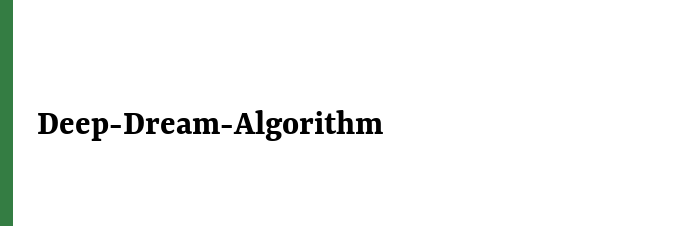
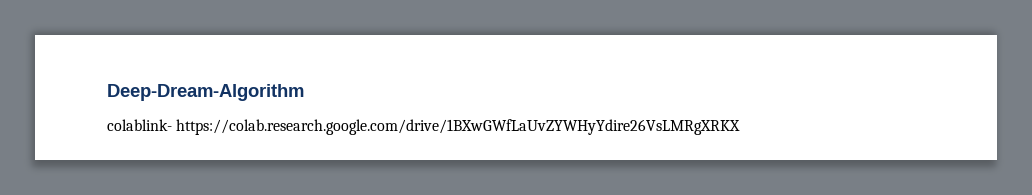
+ colablink- https://colab.research.google.com/drive/1BXwGWfLaUvZYWHyYdire26VsLMRgXRKX

